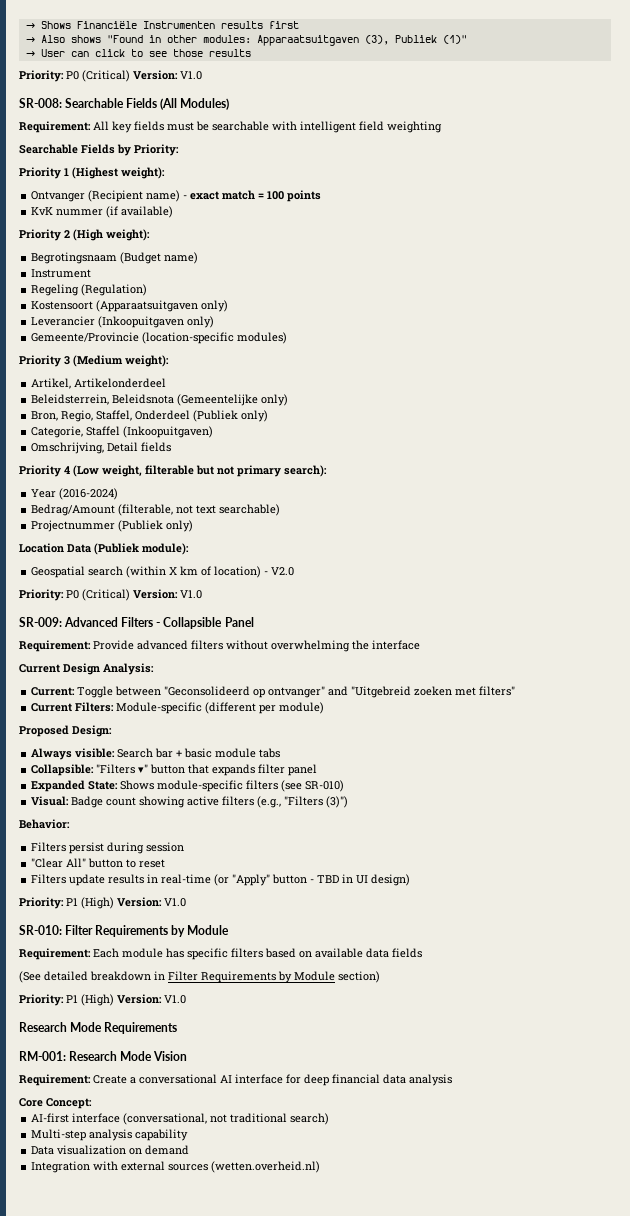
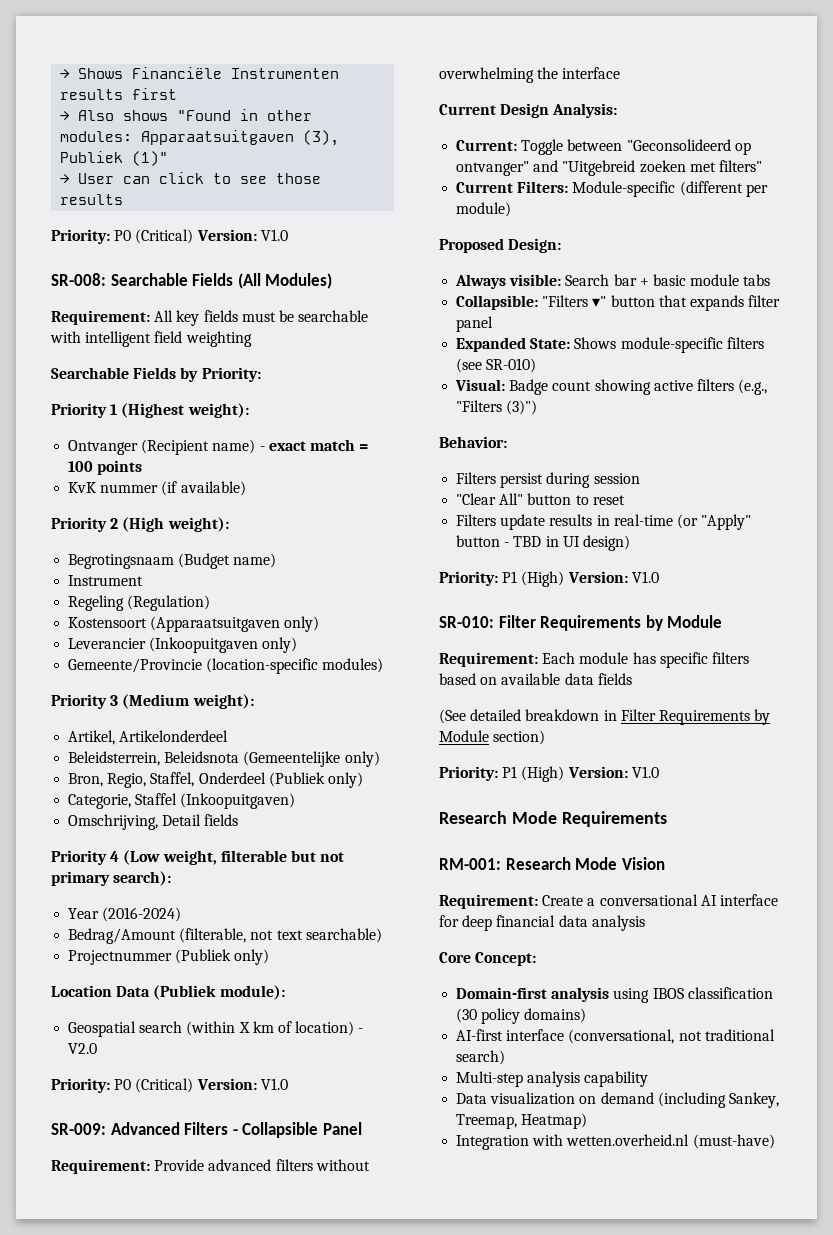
+ Domain-first analysis using IBOS classification (30 policy domains)
- Data visualization on demand
+ Data visualization on demand (including Sankey, Treemap, Heatmap)
- Integration with external sources (wetten.overheid.nl)
+ Integration with wetten.overheid.nl (must-have)

